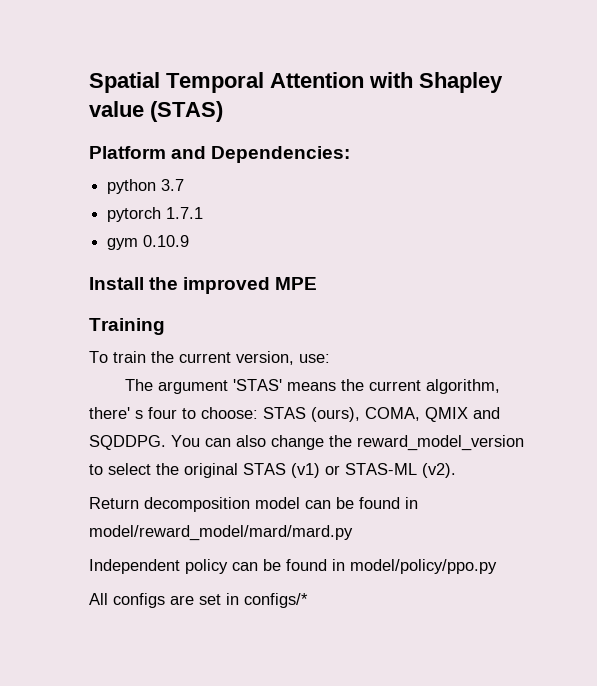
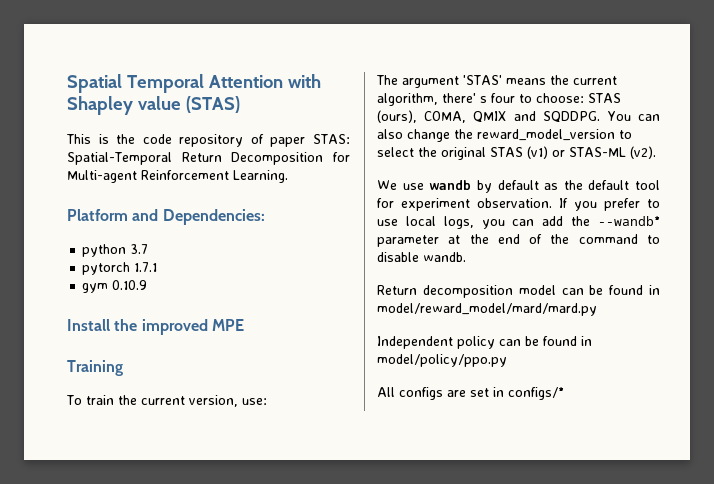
+ This is the code repository of paper STAS: Spatial-Temporal Return Decomposition for Multi-agent Reinforcement Learning.
+ We use wandb by default as the default tool for experiment observation. If you prefer to use local logs, you can add the --wandb* parameter at the end of the command to disable wandb.

